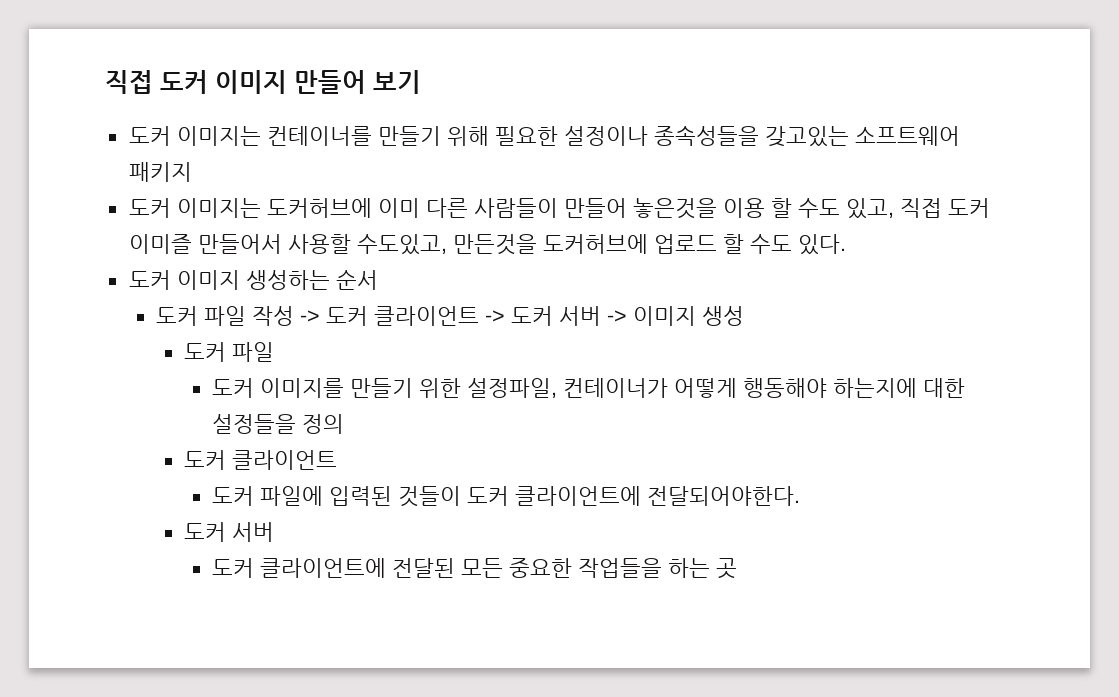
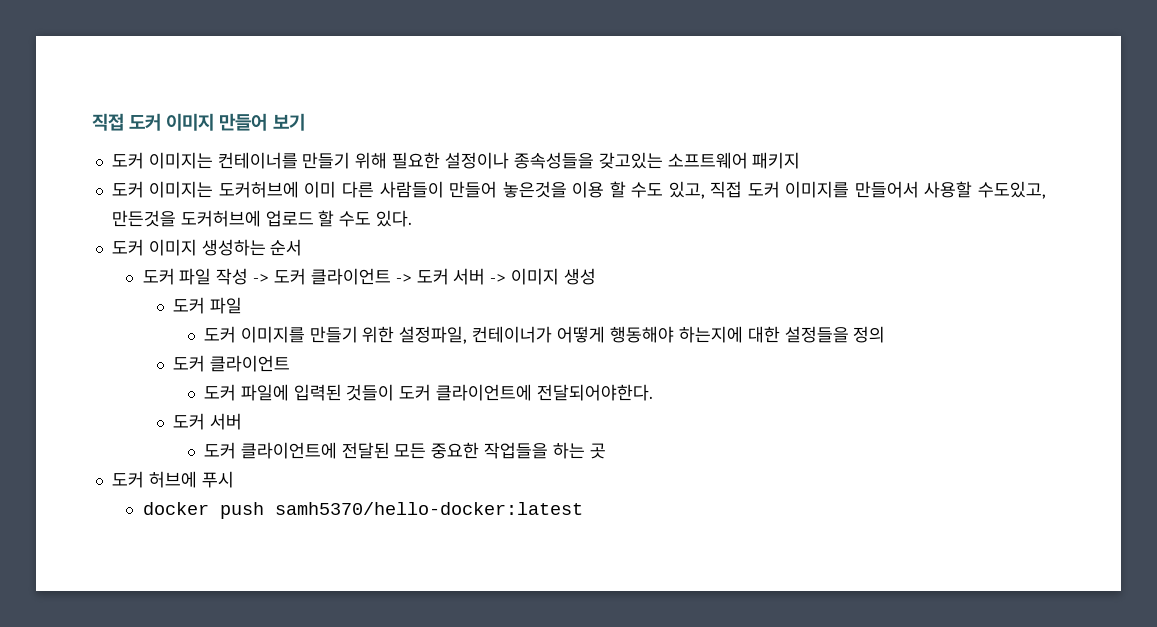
- 도커 이미지는 도커허브에 이미 다른 사람들이 만들어 놓은것을 이용 할 수도 있고, 직접 도커 이미즐 만들어서 사용할 수도있고, 만든것을 도커허브에 업로드 할 수도 있다.
+ 도커 이미지는 도커허브에 이미 다른 사람들이 만들어 놓은것을 이용 할 수도 있고, 직접 도커 이미지를 만들어서 사용할 수도있고, 만든것을 도커허브에 업로드 할 수도 있다.
+ 도커 허브에 푸시
+ docker push samh5370/hello-docker:latest

